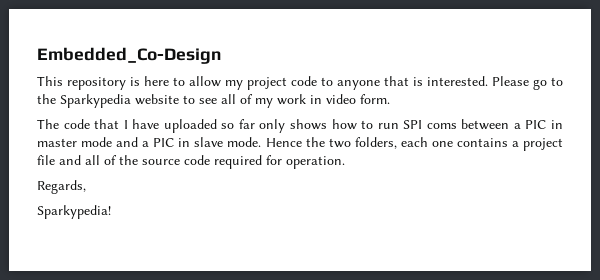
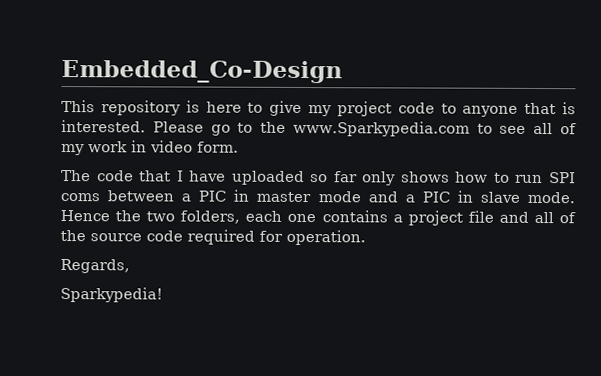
- This repository is here to allow my project code to anyone that is interested.
+ This repository is here to give my project code to anyone that is interested.
- Please go to the Sparkypedia website to see all of my work in video form.
+ Please go to the www.Sparkypedia.com to see all of my work in video form.

